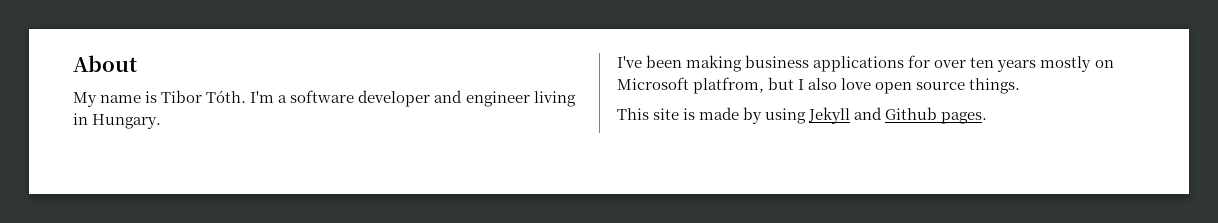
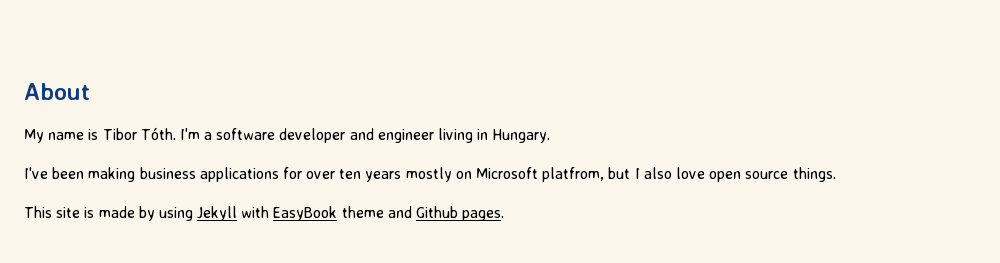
- This site is made by using Jekyll and Github pages.
+ This site is made by using Jekyll with EasyBook theme and Github pages.

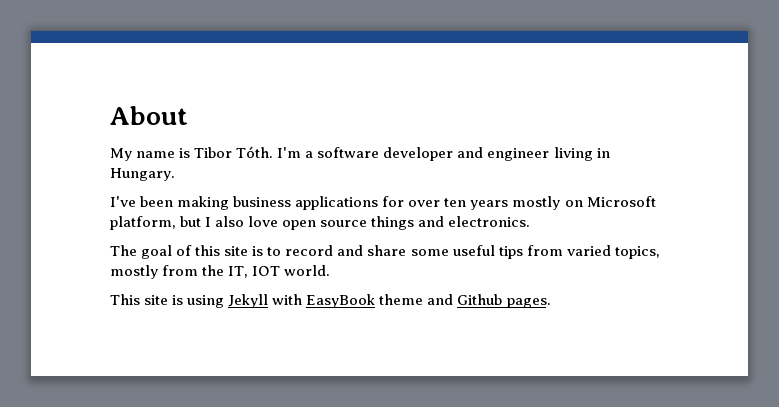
- I've been making business applications for over ten years mostly on Microsoft platfrom, but I also love open source things.
+ I've been making business applications for over ten years mostly on Microsoft platform, but I also love open source things and electronics.
+ The goal of this site is to record and share some useful tips from varied topics, mostly from the IT, IOT world.
- This site is made by using Jekyll with EasyBook theme and Github pages.
+ This site is using Jekyll with EasyBook theme and Github pages.

